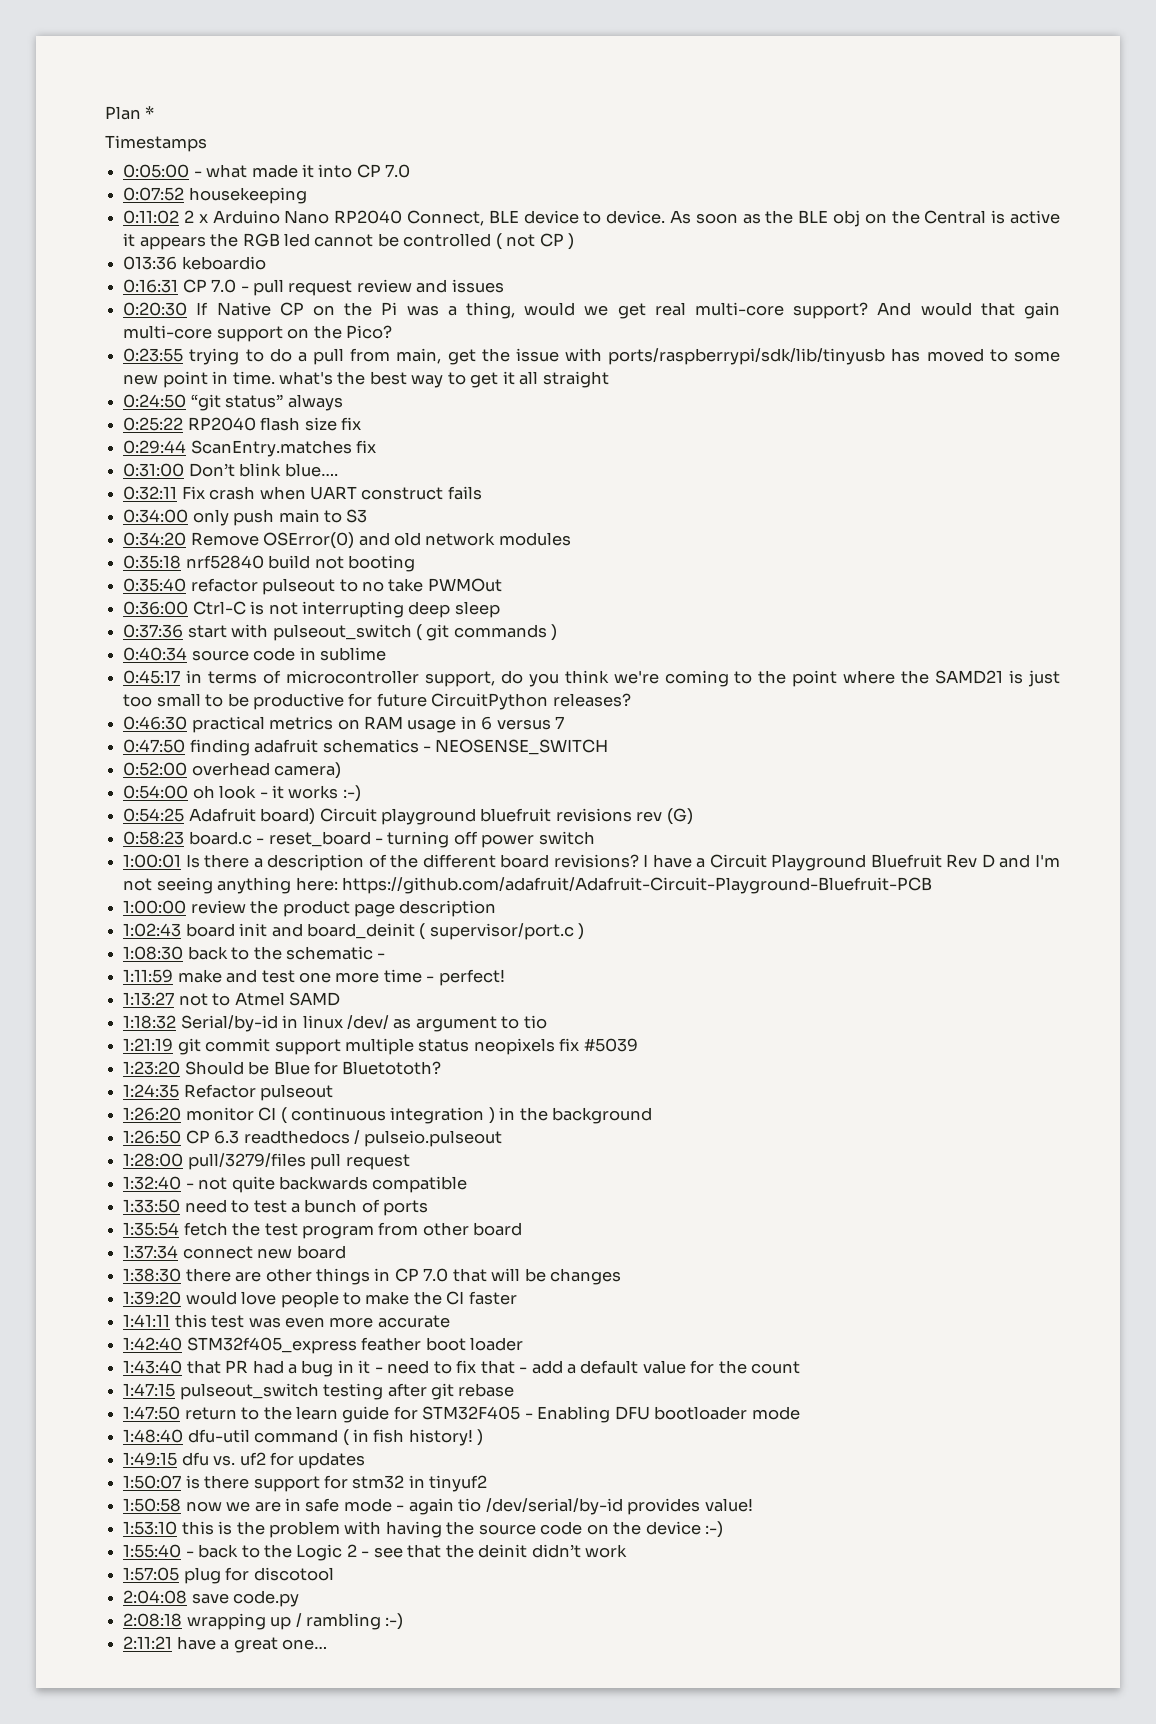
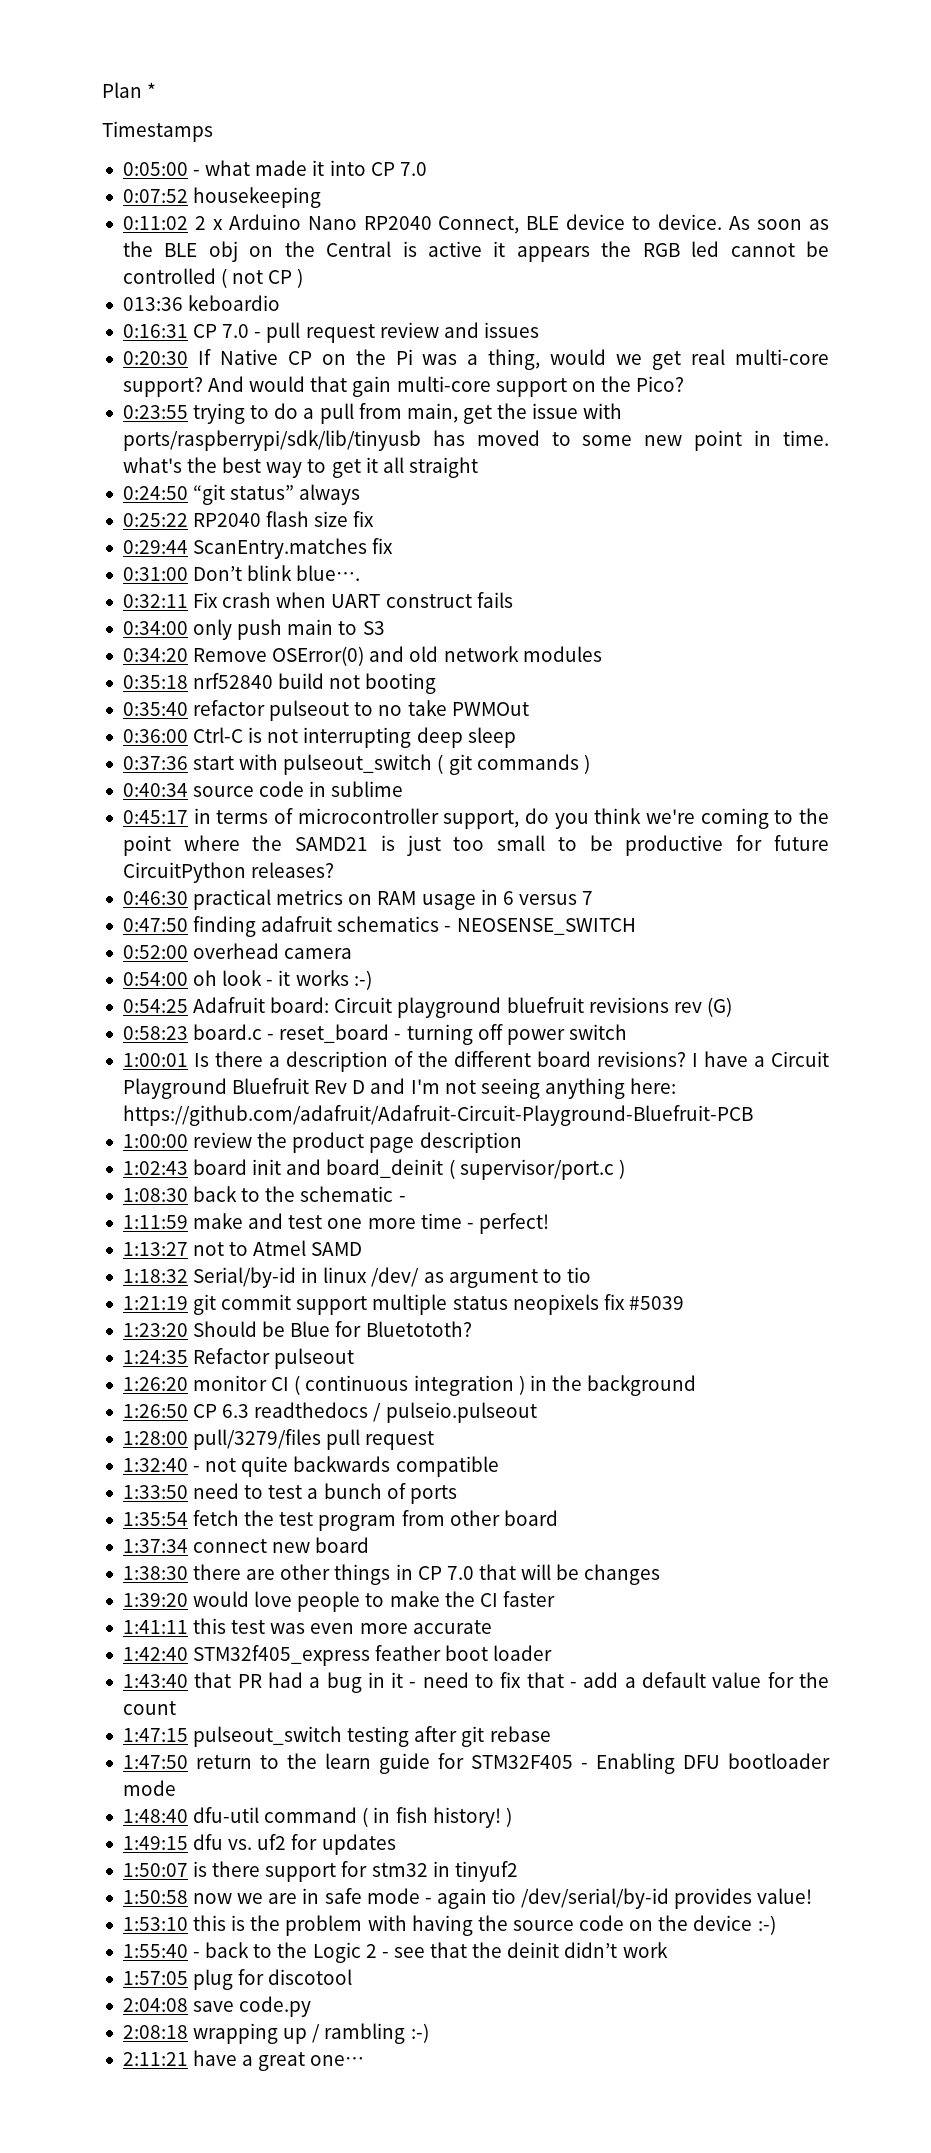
- 0:52:00 overhead camera)
+ 0:52:00 overhead camera
- 0:54:25 Adafruit board) Circuit playground bluefruit revisions rev (G)
+ 0:54:25 Adafruit board: Circuit playground bluefruit revisions rev (G)

